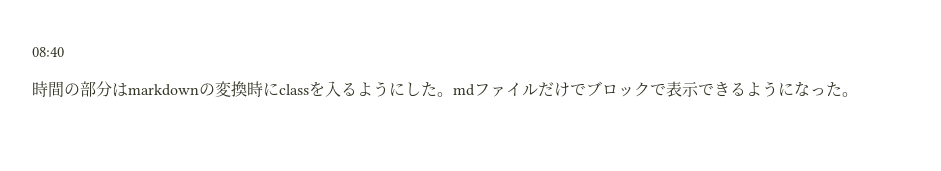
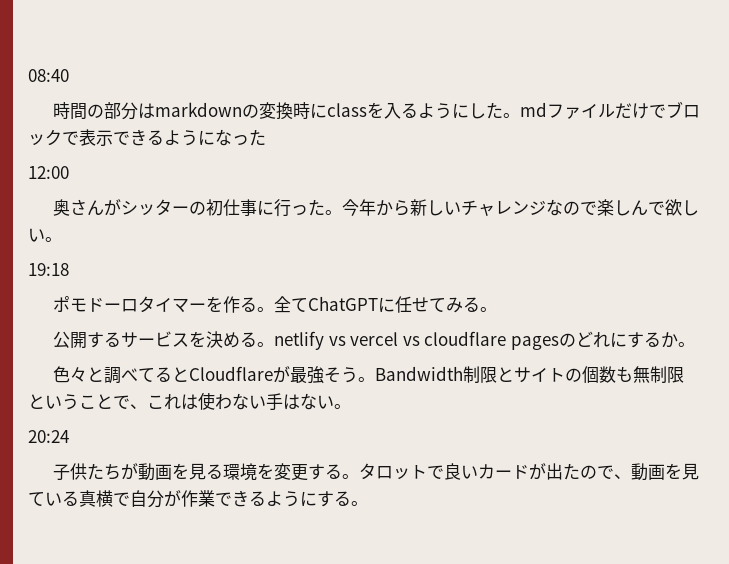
- 時間の部分はmarkdownの変換時にclassを入るようにした。mdファイルだけでブロックで表示できるようになった。
+ 時間の部分はmarkdownの変換時にclassを入るようにした。mdファイルだけでブロックで表示できるようになった
+ 12:00
+ 奥さんがシッターの初仕事に行った。今年から新しいチャレンジなので楽しんで欲しい。
+ 19:18
+ ポモドーロタイマーを作る。全てChatGPTに任せてみる。
+ 公開するサービスを決める。netlify vs vercel vs cloudflare pagesのどれにするか。
+ 色々と調べてるとCloudflareが最強そう。Bandwidth制限とサイトの個数も無制限ということで、これは使わない手はない。
+ 20:24
+ 子供たちが動画を見る環境を変更する。タロットで良いカードが出たので、動画を見ている真横で自分が作業できるようにする。

